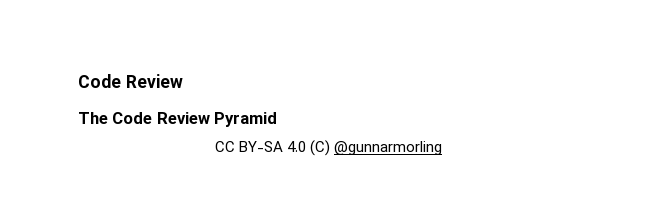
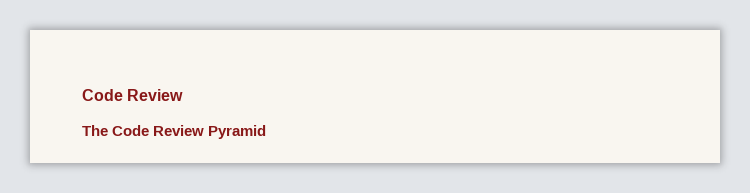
- CC BY-SA 4.0 (C) @gunnarmorling

